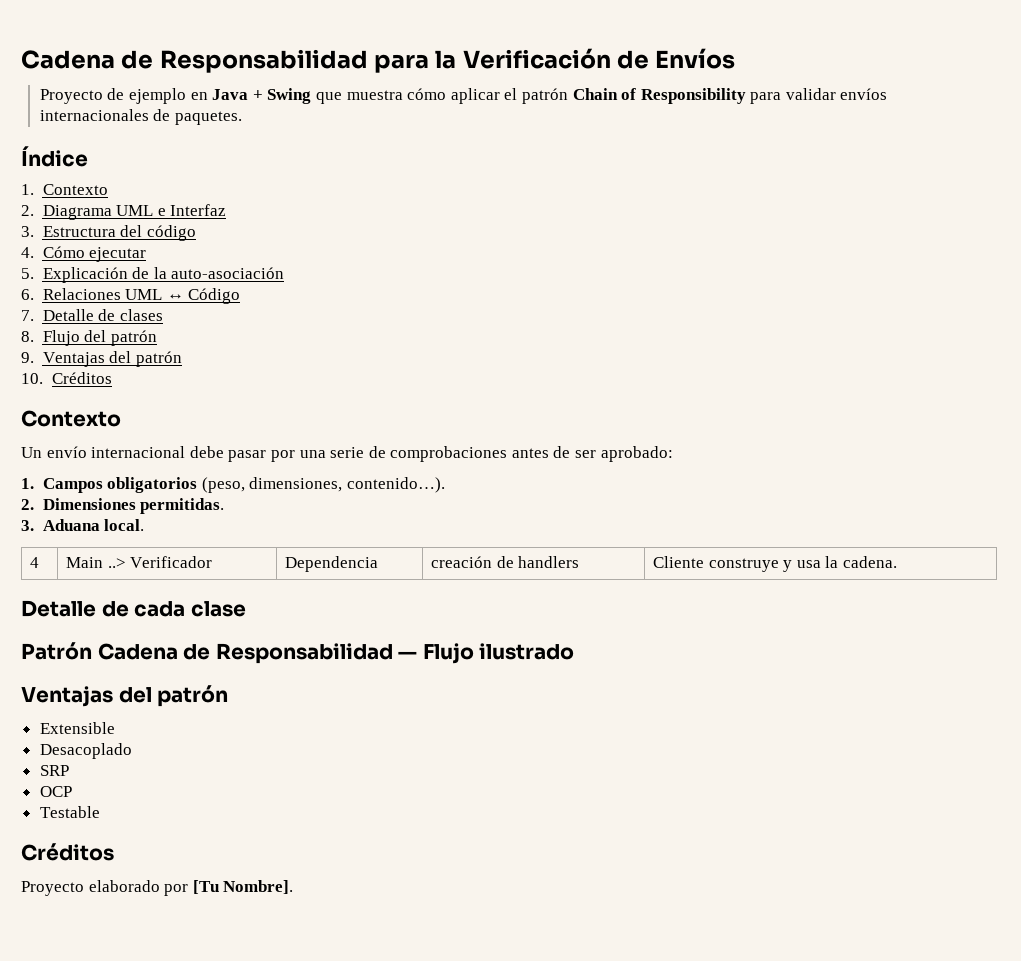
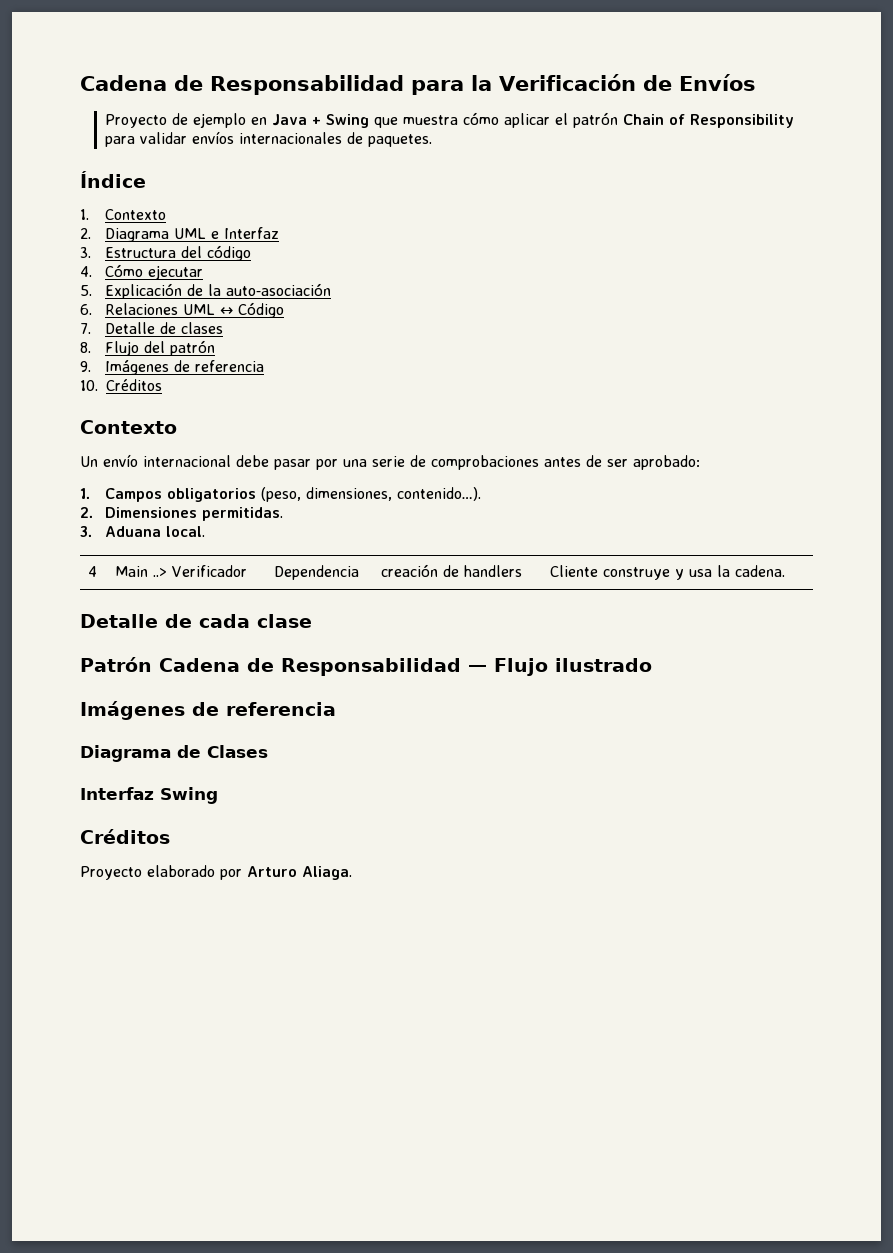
- 9. Ventajas del patrón
+ 9. Imágenes de referencia
  Patrón Cadena de Responsabilidad — Flujo ilustrado
- Ventajas del patrón
- Extensible
- Desacoplado
- SRP
- OCP
- Testable
+ Imágenes de referencia
+ Diagrama de Clases
+ Interfaz Swing
- Proyecto elaborado por [Tu Nombre].
+ Proyecto elaborado por Arturo Aliaga.

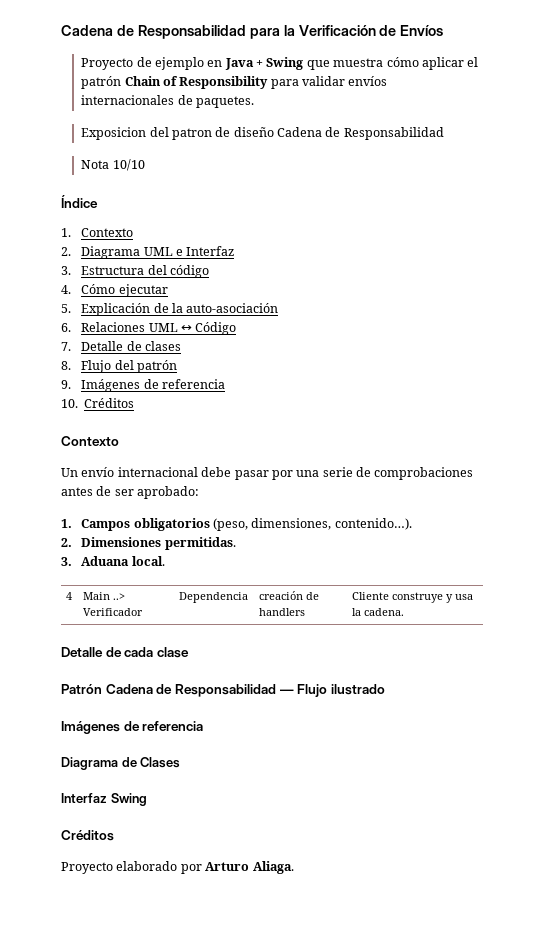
+ Exposicion del patron de diseño Cadena de Responsabilidad
+ Nota 10/10

